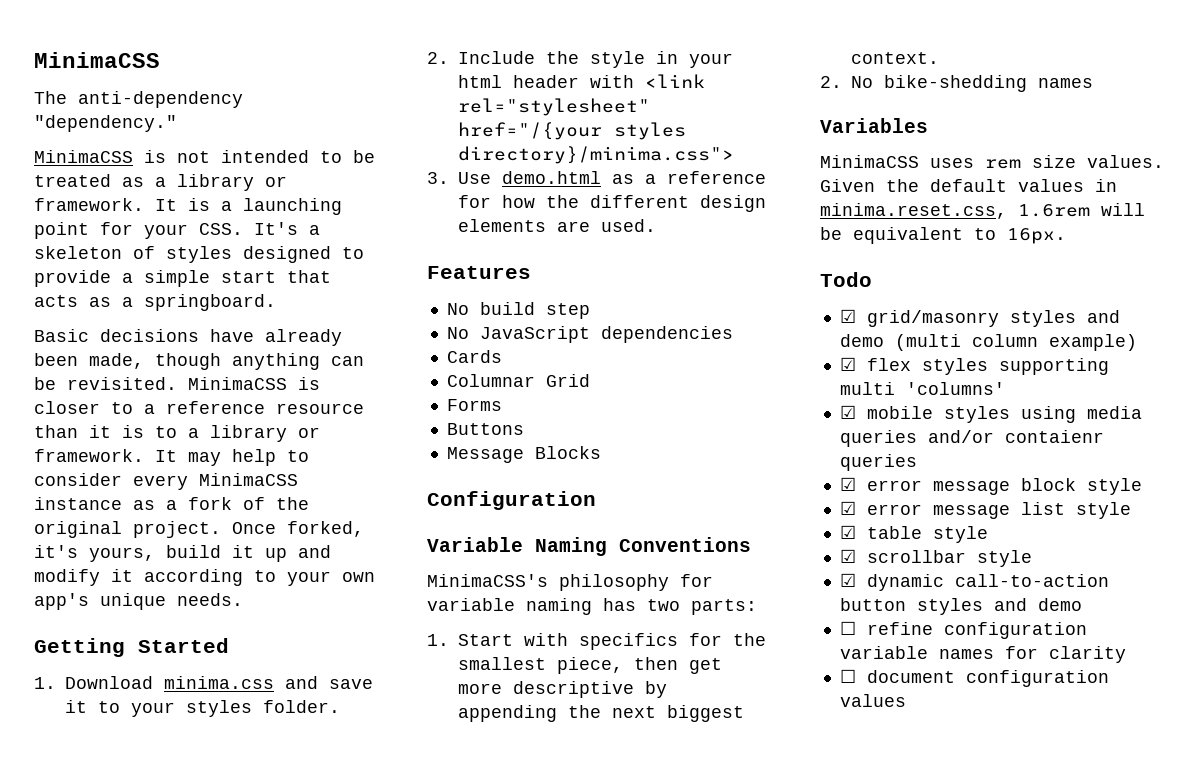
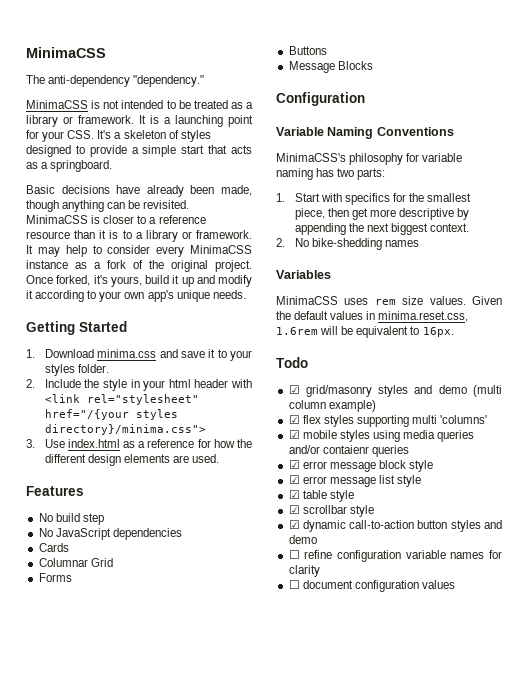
- 3. Use demo.html as a reference for how the different design elements are used.
+ 3. Use index.html as a reference for how the different design elements are used.

